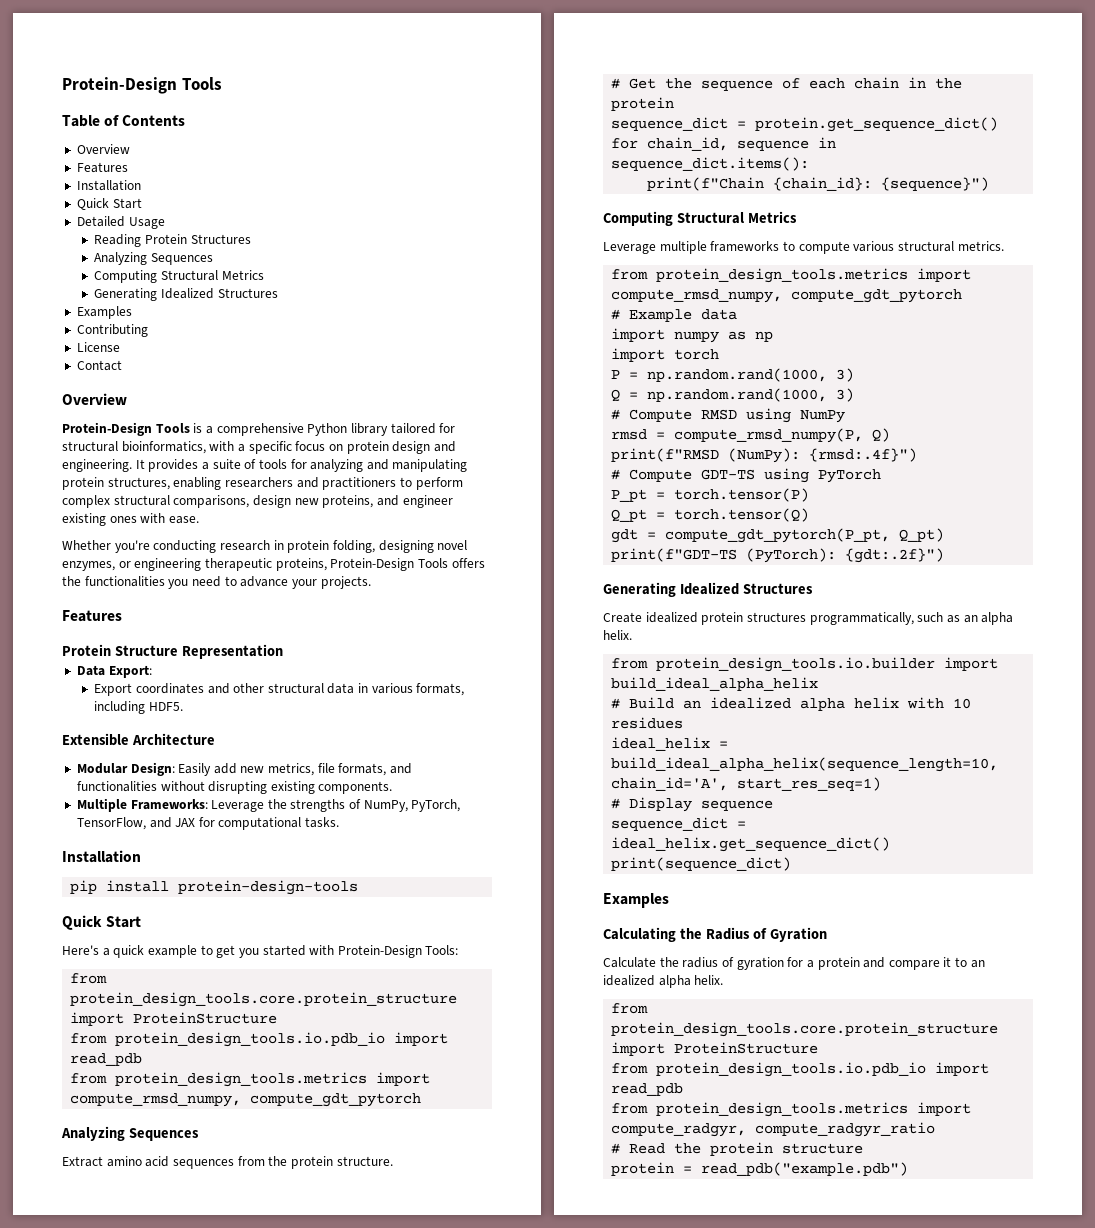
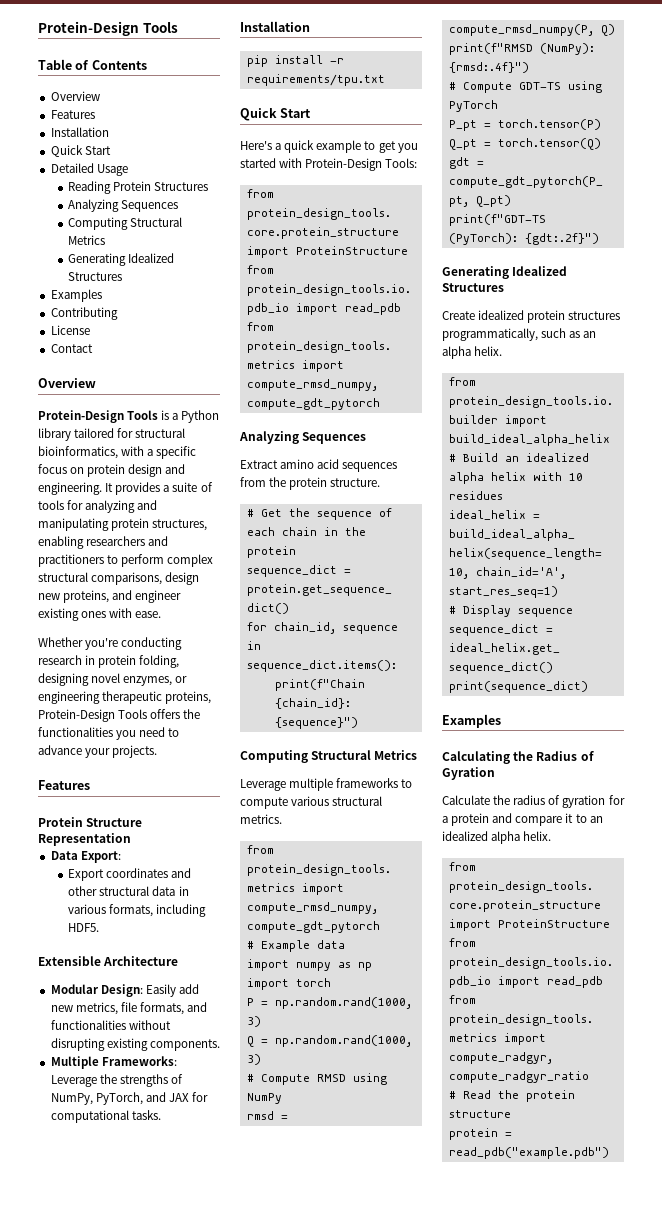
- Protein-Design Tools is a comprehensive Python library tailored for structural bioinformatics, with a specific focus on protein design and engineering.
+ Protein-Design Tools is a Python library tailored for structural bioinformatics, with a specific focus on protein design and engineering.
- Multiple Frameworks: Leverage the strengths of NumPy, PyTorch, TensorFlow, and JAX for computational tasks.
+ Multiple Frameworks: Leverage the strengths of NumPy, PyTorch, and JAX for computational tasks.
- pip install protein-design-tools
+ pip install -r requirements/tpu.txt

